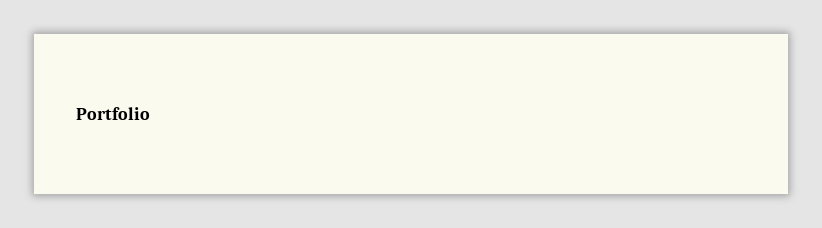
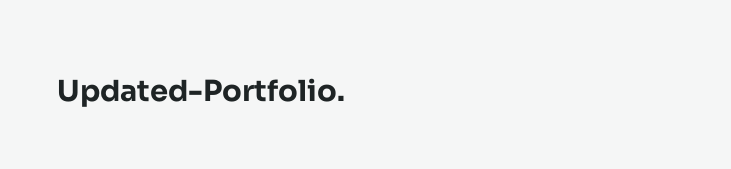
- Portfolio
+ Updated-Portfolio.

